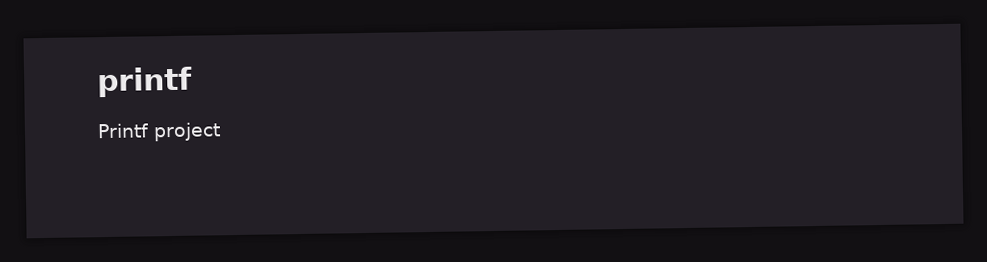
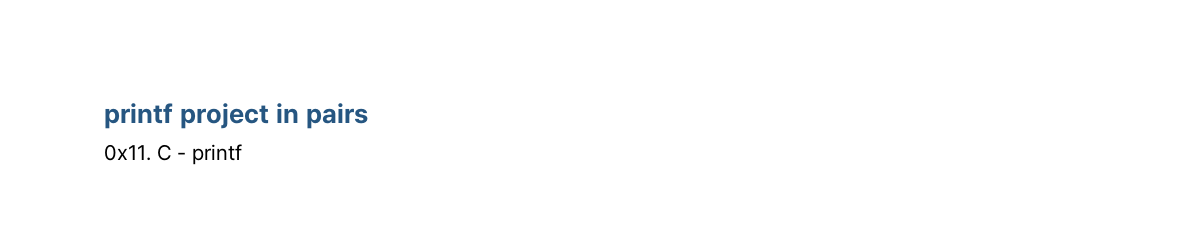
- printf
- Printf project
+ printf project in pairs
+ 0x11. C - printf

